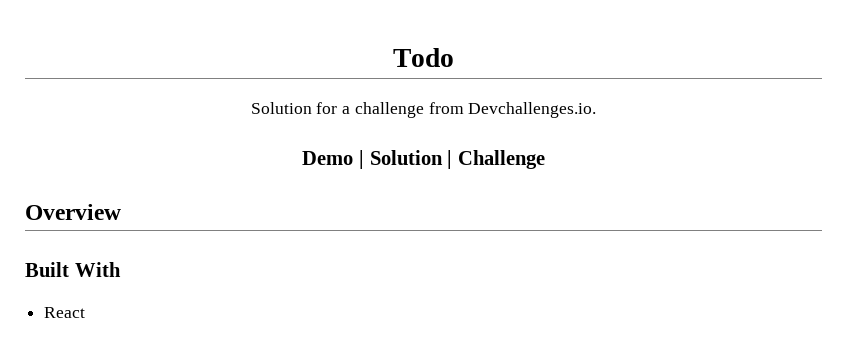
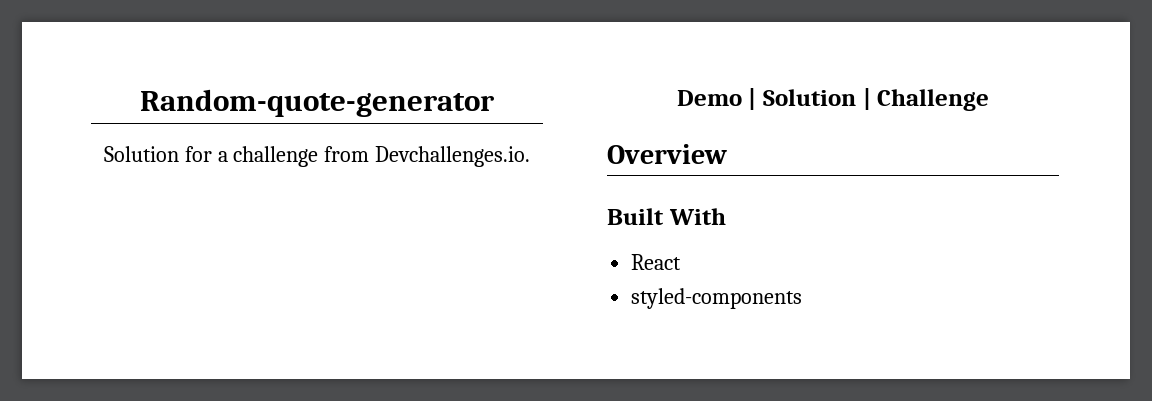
- Todo
+ Random-quote-generator
+ styled-components

